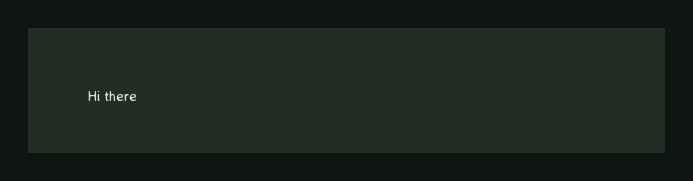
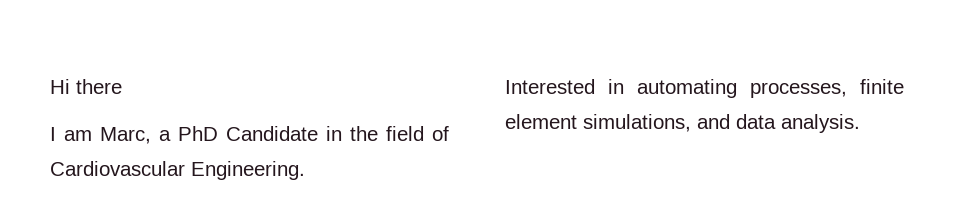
+ I am Marc, a PhD Candidate in the field of Cardiovascular Engineering.
+ Interested in automating processes, finite element simulations, and data analysis.

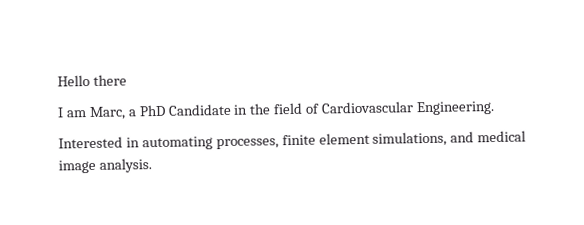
- Hi there
+ Hello there
- Interested in automating processes, finite element simulations, and data analysis.
+ Interested in automating processes, finite element simulations, and medical image analysis.

